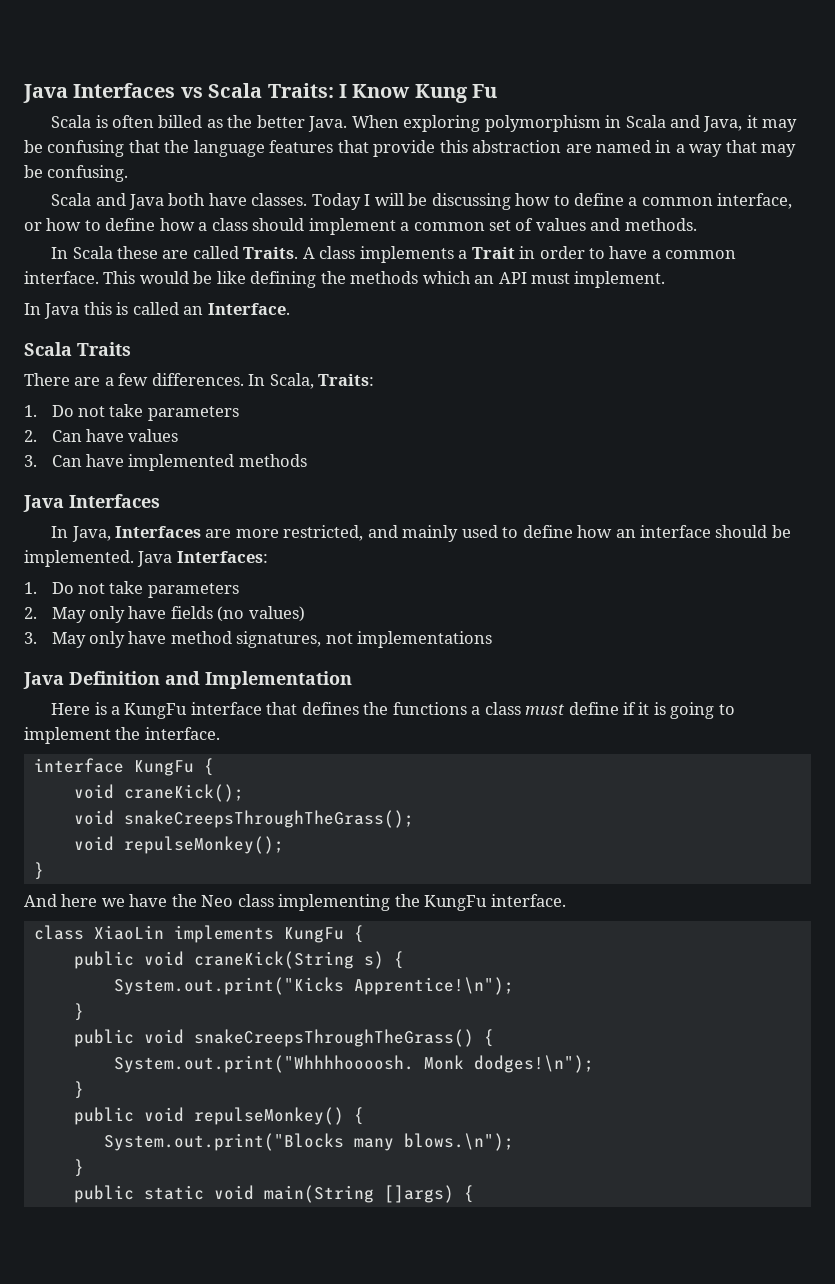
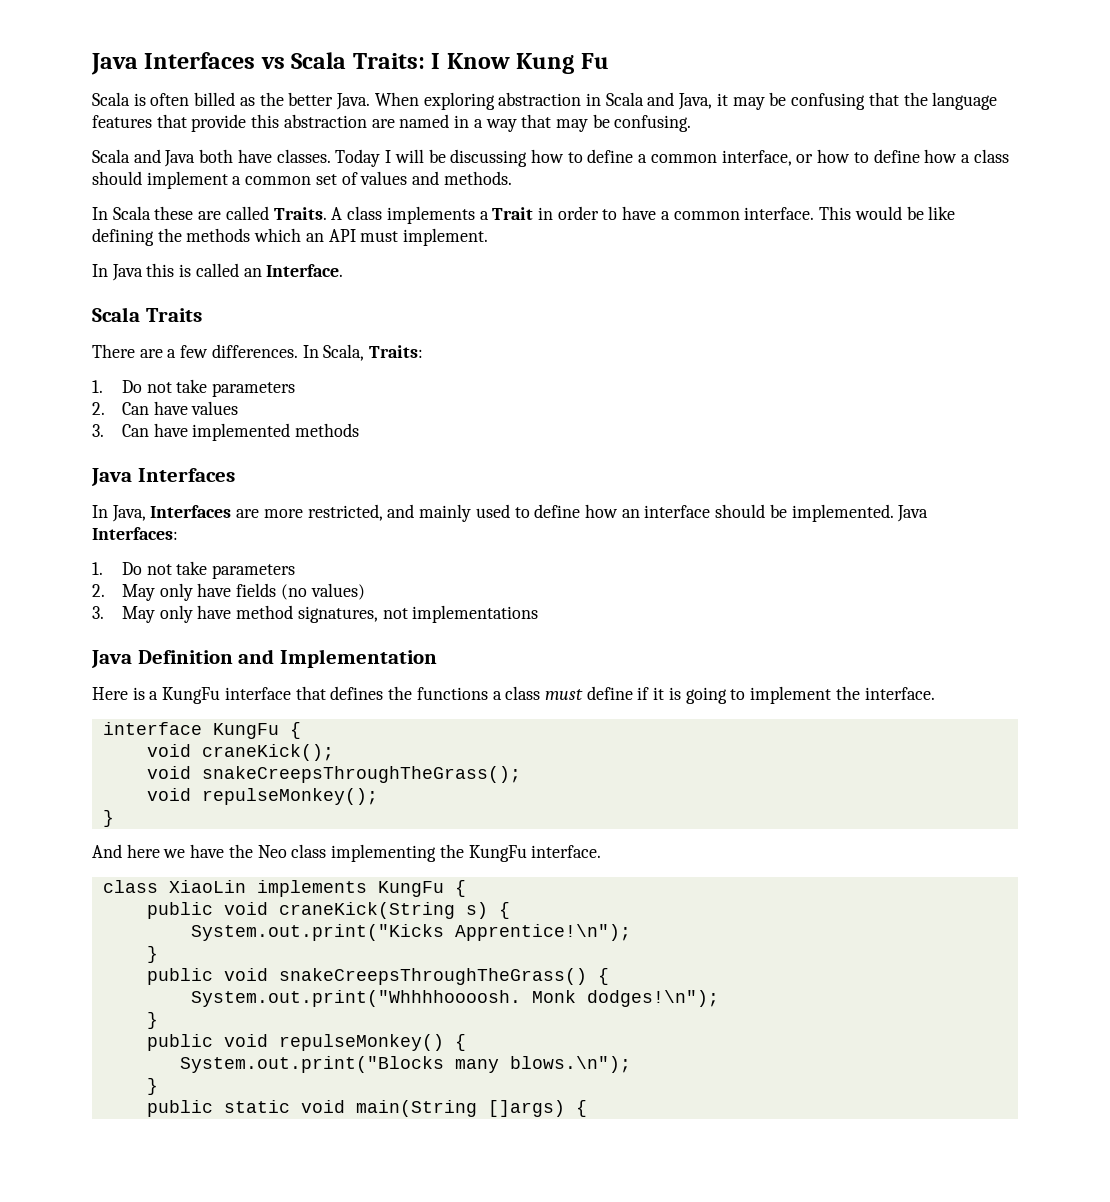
- When exploring polymorphism in Scala and Java, it may be confusing that the language features that provide this abstraction are named in a way that may be confusing.
+ When exploring abstraction in Scala and Java, it may be confusing that the language features that provide this abstraction are named in a way that may be confusing.

